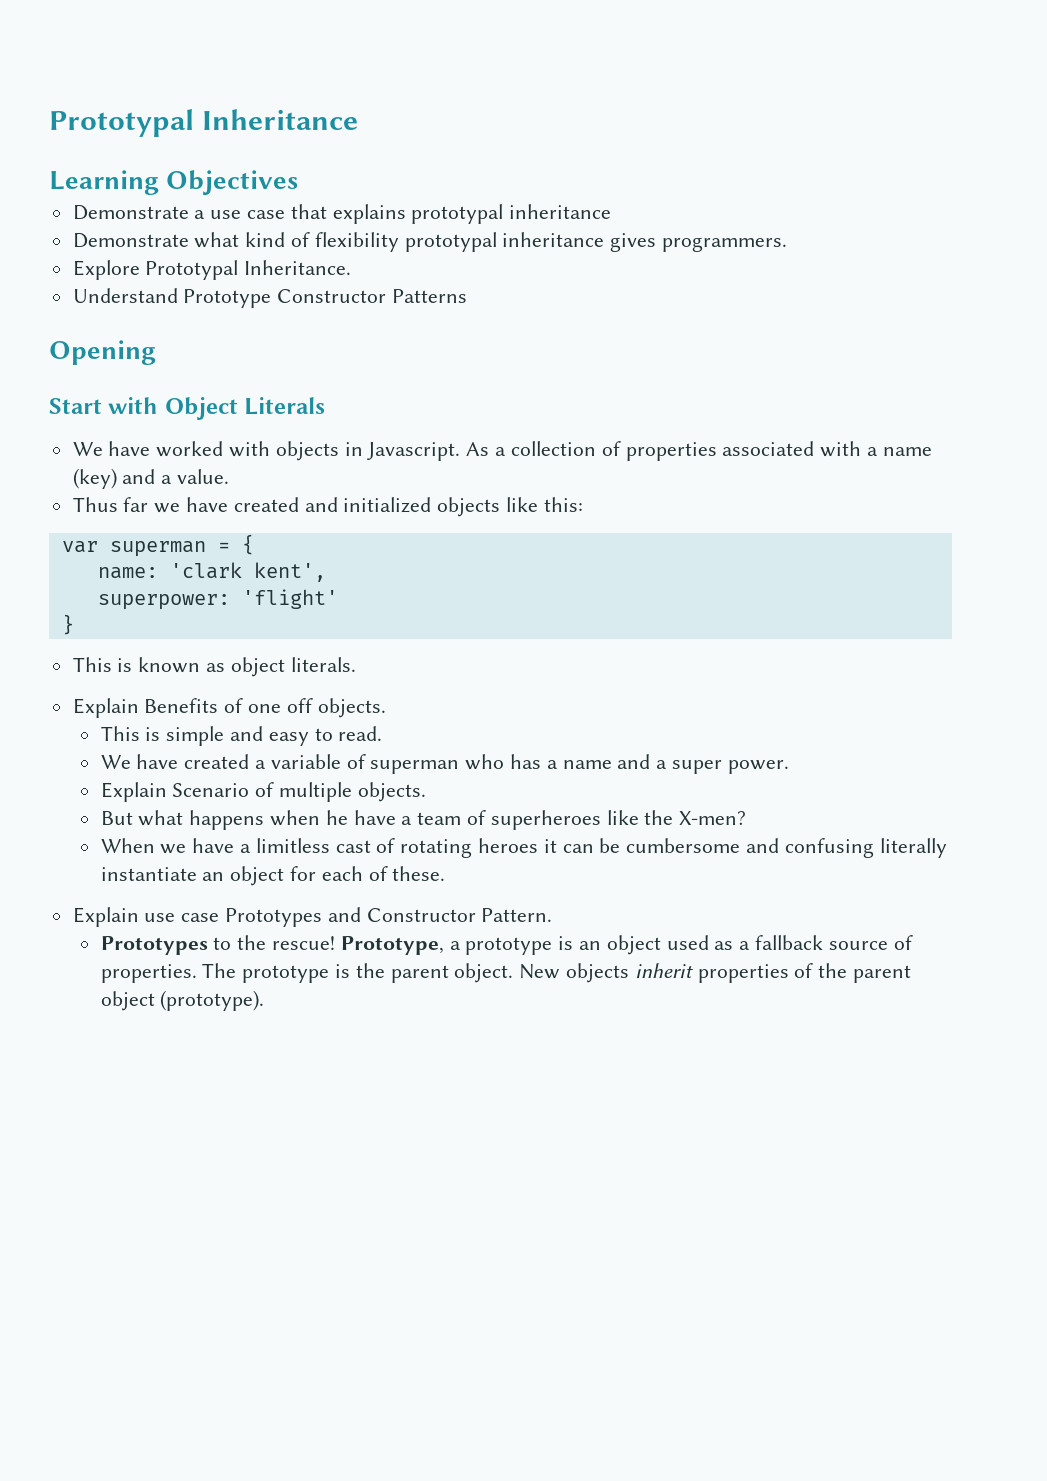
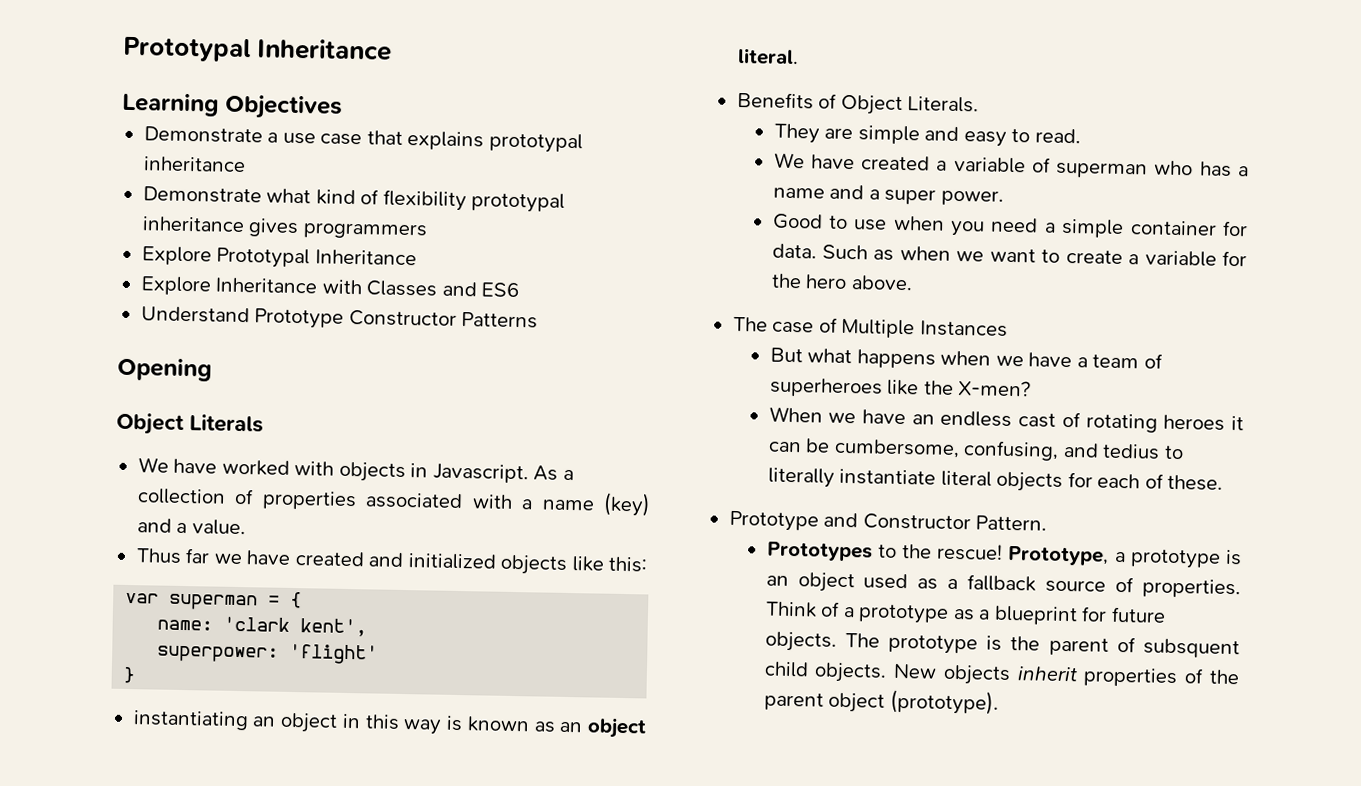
- Demonstrate what kind of flexibility prototypal inheritance gives programmers.
+ Demonstrate what kind of flexibility prototypal inheritance gives programmers
- Explore Prototypal Inheritance.
+ Explore Prototypal Inheritance
+ Explore Inheritance with Classes and ES6
- Start with Object Literals
+ Object Literals
- This is known as object literals.
- Explain Benefits of one off objects.
- This is simple and easy to read.
+ instantiating an object in this way is known as an object literal.
+ Benefits of Object Literals.
+ They are simple and easy to read.
- Explain Scenario of multiple objects.
+ Good to use when you need a simple container for data. Such as when we want to create a variable for the hero above.
+ The case of Multiple Instances
- But what happens when he have a team of superheroes like the X-men?
+ But what happens when we have a team of superheroes like the X-men?
- When we have a limitless cast of rotating heroes it can be cumbersome and confusing literally instantiate an object for each of these.
+ When we have an endless cast of rotating heroes it can be cumbersome, confusing, and tedius to literally instantiate literal objects for each of these.
- Explain use case Prototypes and Constructor Pattern.
+ Prototype and Constructor Pattern.
+ Think of a prototype as a blueprint for future objects.
- The prototype is the parent object.
+ The prototype is the parent of subsquent child objects.

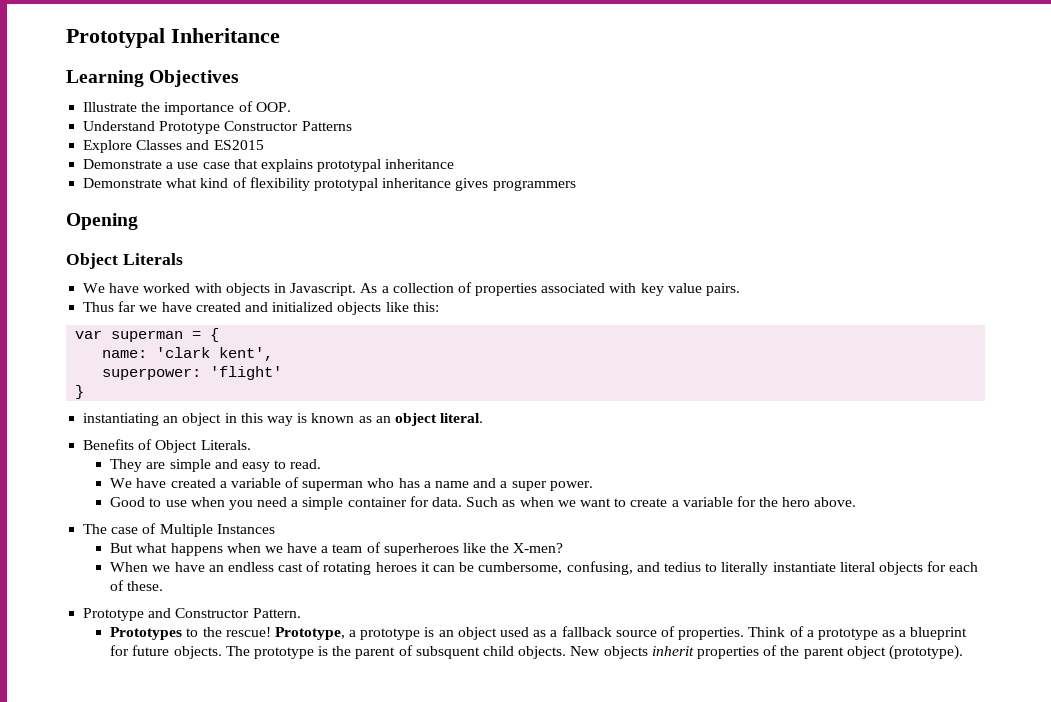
+ Illustrate the importance of OOP.
+ Understand Prototype Constructor Patterns
+ Explore Classes and ES2015
- Explore Prototypal Inheritance
- Explore Inheritance with Classes and ES6
- Understand Prototype Constructor Patterns
- As a collection of properties associated with a name (key) and a value.
+ As a collection of properties associated with key value pairs.

